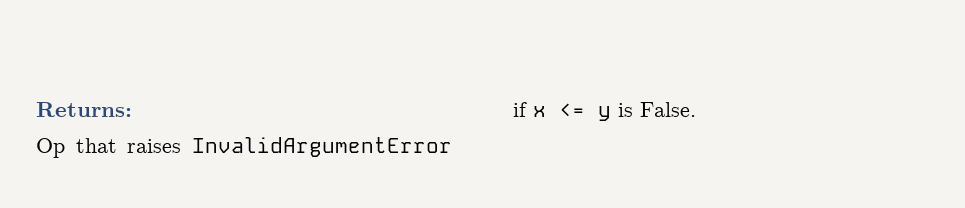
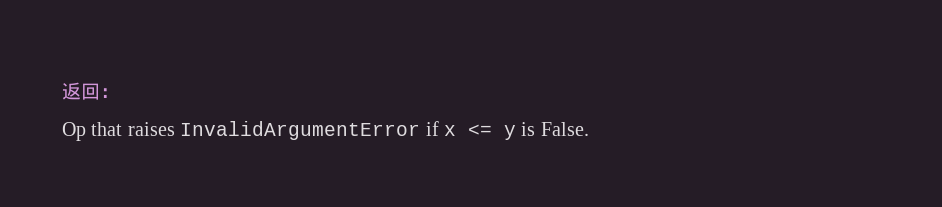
- Returns:
+ 返回：

